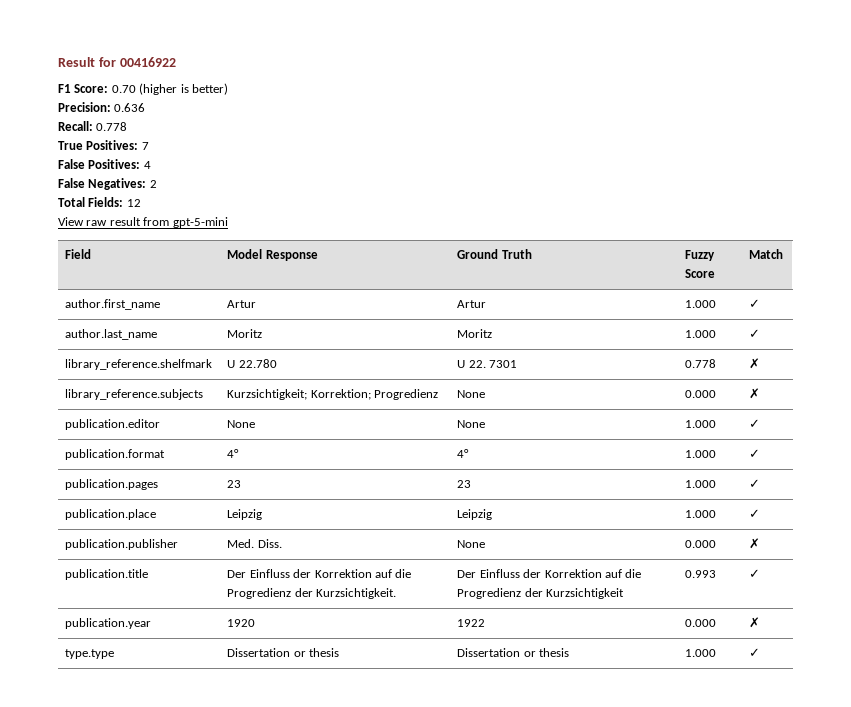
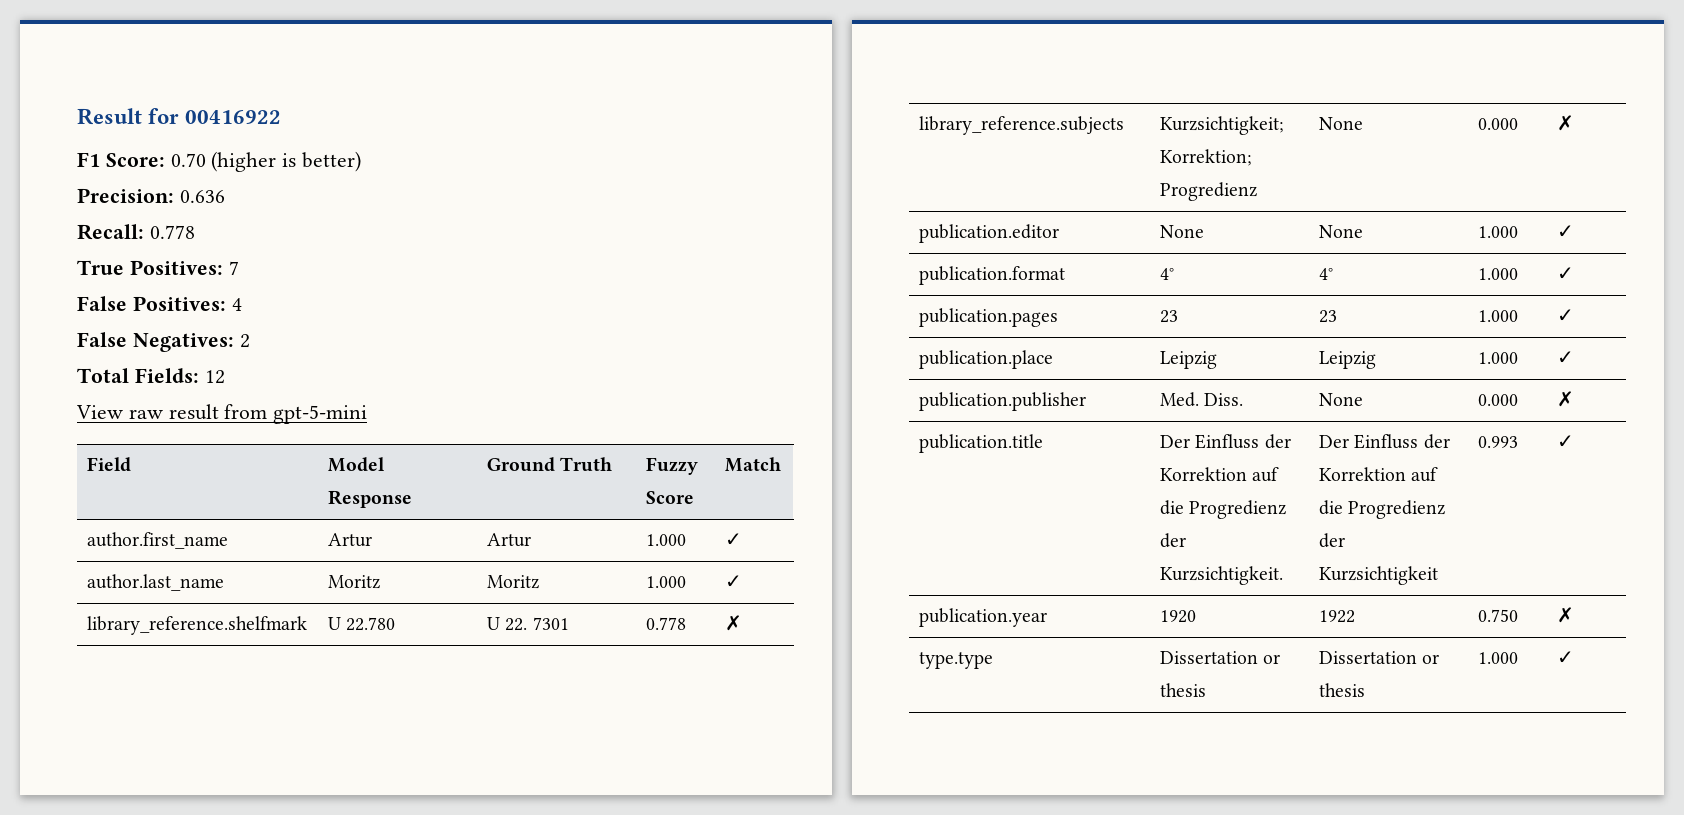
- publication.year | 1920 | 1922 | 0.000 | ✗
+ publication.year | 1920 | 1922 | 0.750 | ✗

